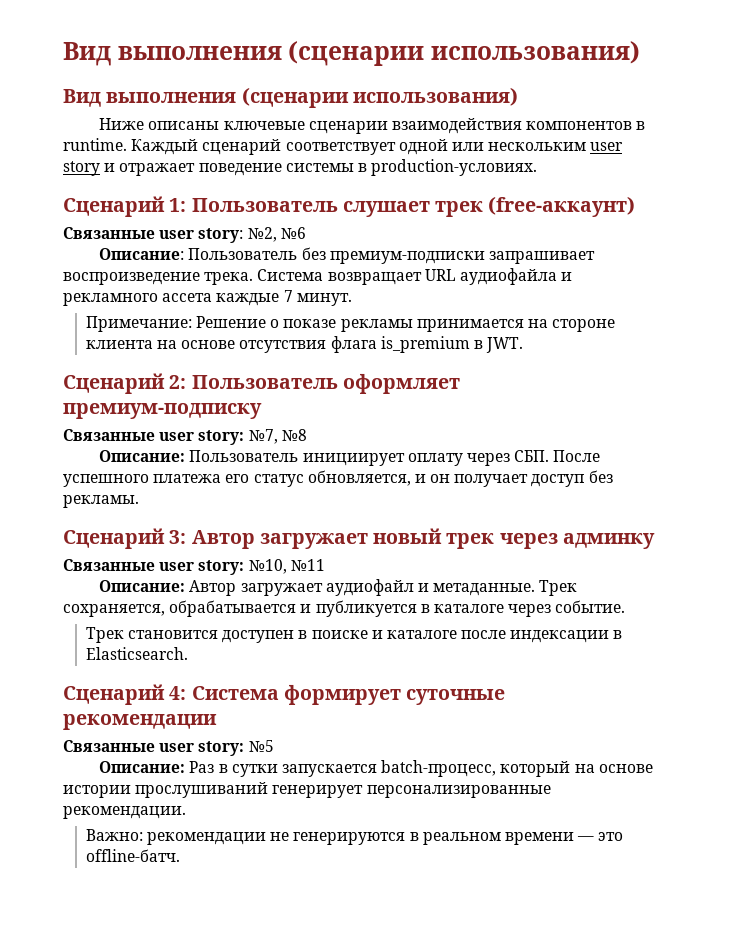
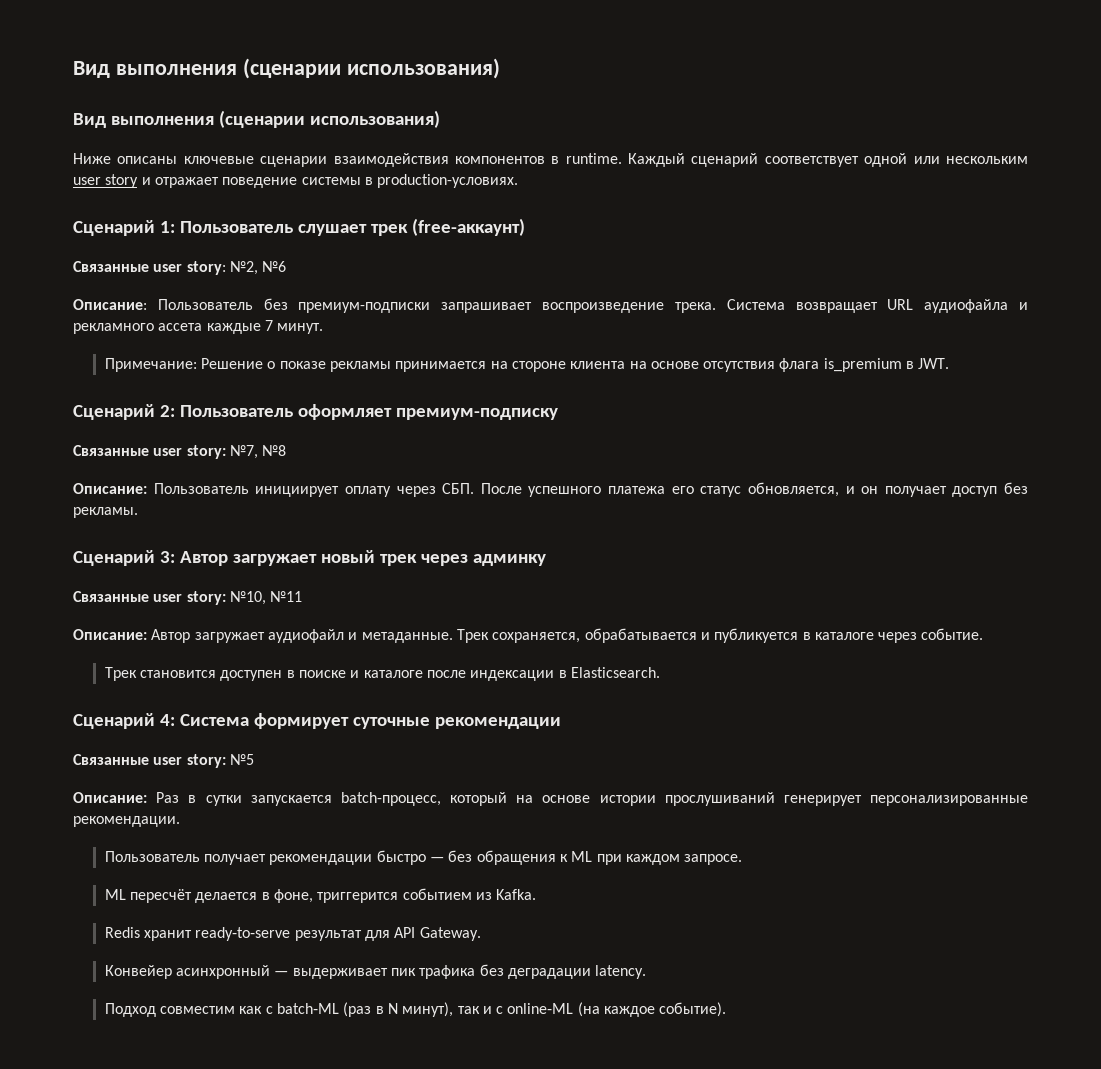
- Важно: рекомендации не генерируются в реальном времени — это offline-батч.
+ Пользователь получает рекомендации быстро — без обращения к ML при каждом запросе.
+ ML пересчёт делается в фоне, триггерится событием из Kafka.
+ Redis хранит ready‑to‑serve результат для API Gateway.
+ Конвейер асинхронный — выдерживает пик трафика без деградации latency.
+ Подход совместим как с batch‑ML (раз в N минут), так и с online‑ML (на каждое событие).

